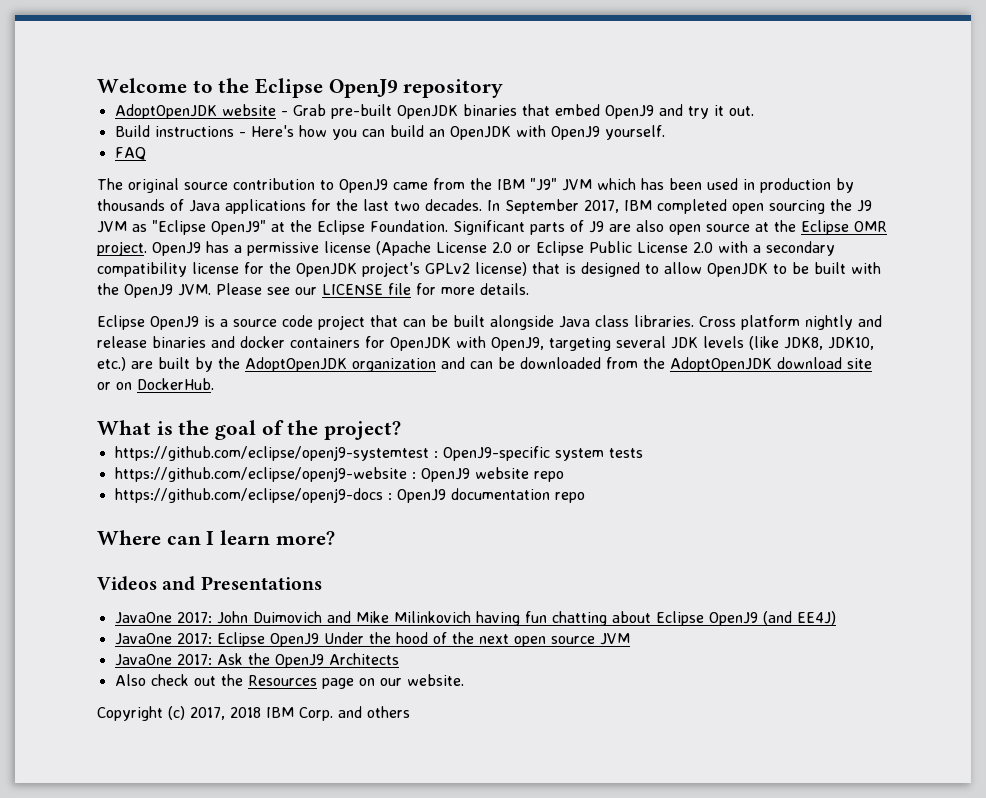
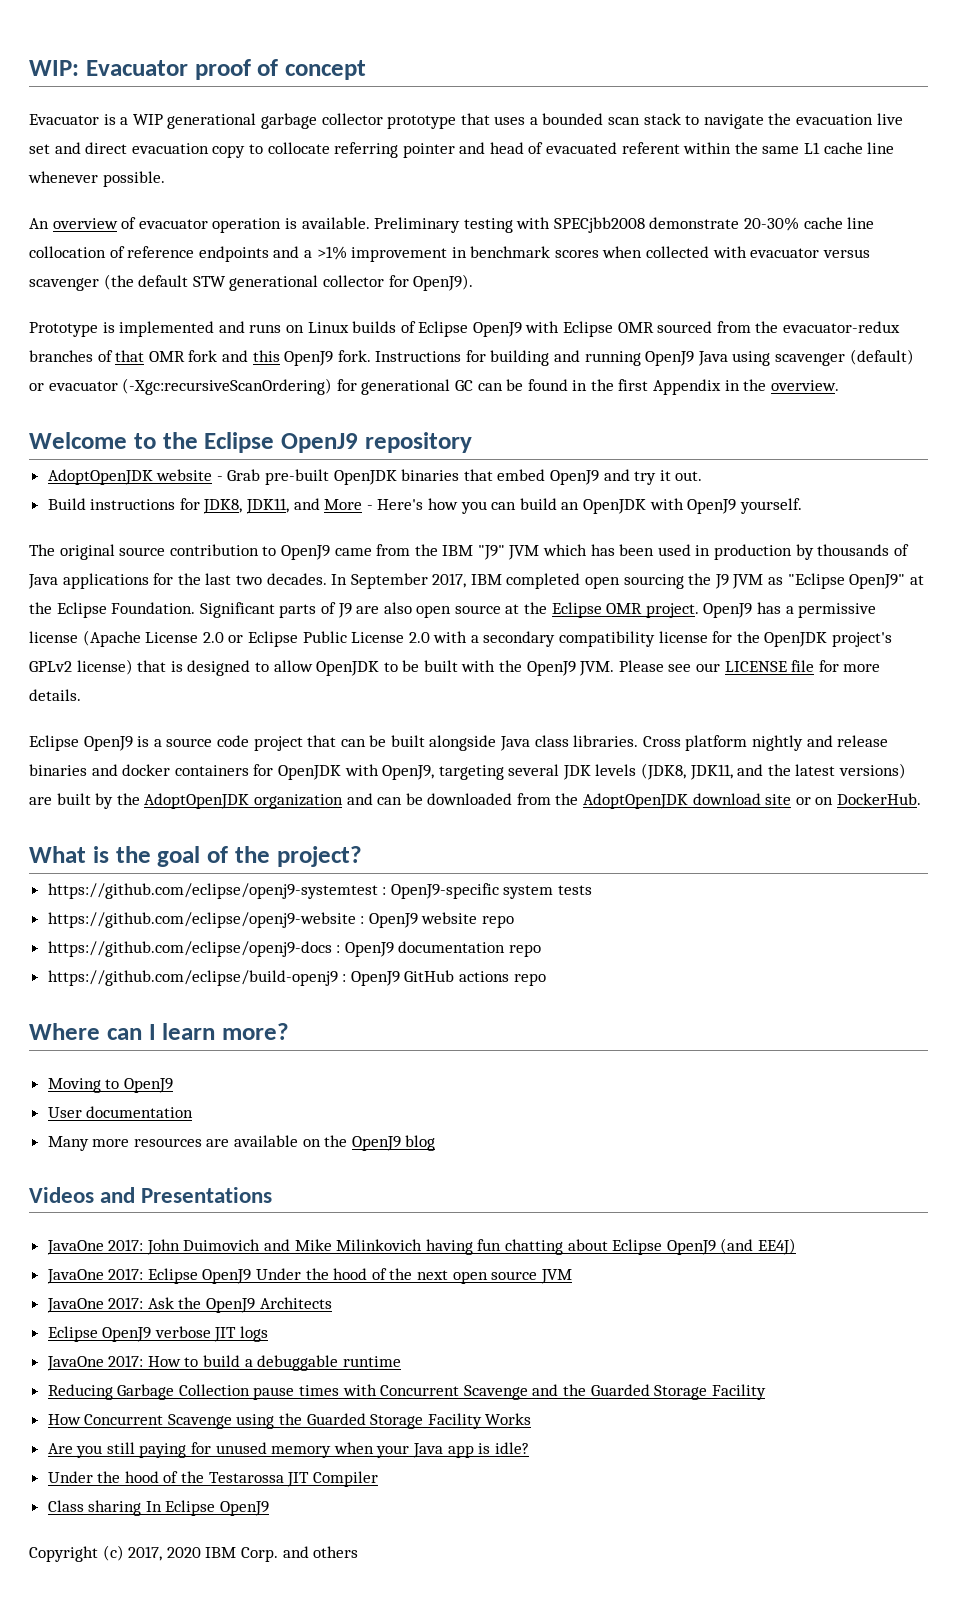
+ WIP: Evacuator proof of concept
+ Evacuator is a WIP generational garbage collector prototype that uses a bounded scan stack to navigate the evacuation live set and direct evacuation copy to collocate referring pointer and head of evacuated referent within the same L1 cache line whenever possible.
+ An overview of evacuator operation is available. Preliminary testing with SPECjbb2008 demonstrate 20-30% cache line collocation of reference endpoints and a >1% improvement in benchmark scores when collected with evacuator versus scavenger (the default STW generational collector for OpenJ9).
+ Prototype is implemented and runs on Linux builds of Eclipse OpenJ9 with Eclipse OMR sourced from the evacuator-redux branches of that OMR fork and this OpenJ9 fork. Instructions for building and running OpenJ9 Java using scavenger (default) or evacuator (-Xgc:recursiveScanOrdering) for generational GC can be found in the first Appendix in the overview.
- Build instructions - Here's how you can build an OpenJDK with OpenJ9 yourself.
+ Build instructions for JDK8, JDK11, and More - Here's how you can build an OpenJDK with OpenJ9 yourself.
- FAQ
- Cross platform nightly and release binaries and docker containers for OpenJDK with OpenJ9, targeting several JDK levels (like JDK8, JDK10, etc.) are built by the AdoptOpenJDK organization and can be downloaded from the AdoptOpenJDK download site or on DockerHub.
+ Cross platform nightly and release binaries and docker containers for OpenJDK with OpenJ9, targeting several JDK levels (JDK8, JDK11, and the latest versions) are built by the AdoptOpenJDK organization and can be downloaded from the AdoptOpenJDK download site or on DockerHub.
+ https://github.com/eclipse/build-openj9 : OpenJ9 GitHub actions repo
+ Moving to OpenJ9
+ User documentation
+ Many more resources are available on the OpenJ9 blog
- Also check out the Resources page on our website.
+ Eclipse OpenJ9 verbose JIT logs
+ JavaOne 2017: How to build a debuggable runtime
+ Reducing Garbage Collection pause times with Concurrent Scavenge and the Guarded Storage Facility
+ How Concurrent Scavenge using the Guarded Storage Facility Works
+ Are you still paying for unused memory when your Java app is idle?
+ Under the hood of the Testarossa JIT Compiler
+ Class sharing In Eclipse OpenJ9
- Copyright (c) 2017, 2018 IBM Corp. and others
+ Copyright (c) 2017, 2020 IBM Corp. and others

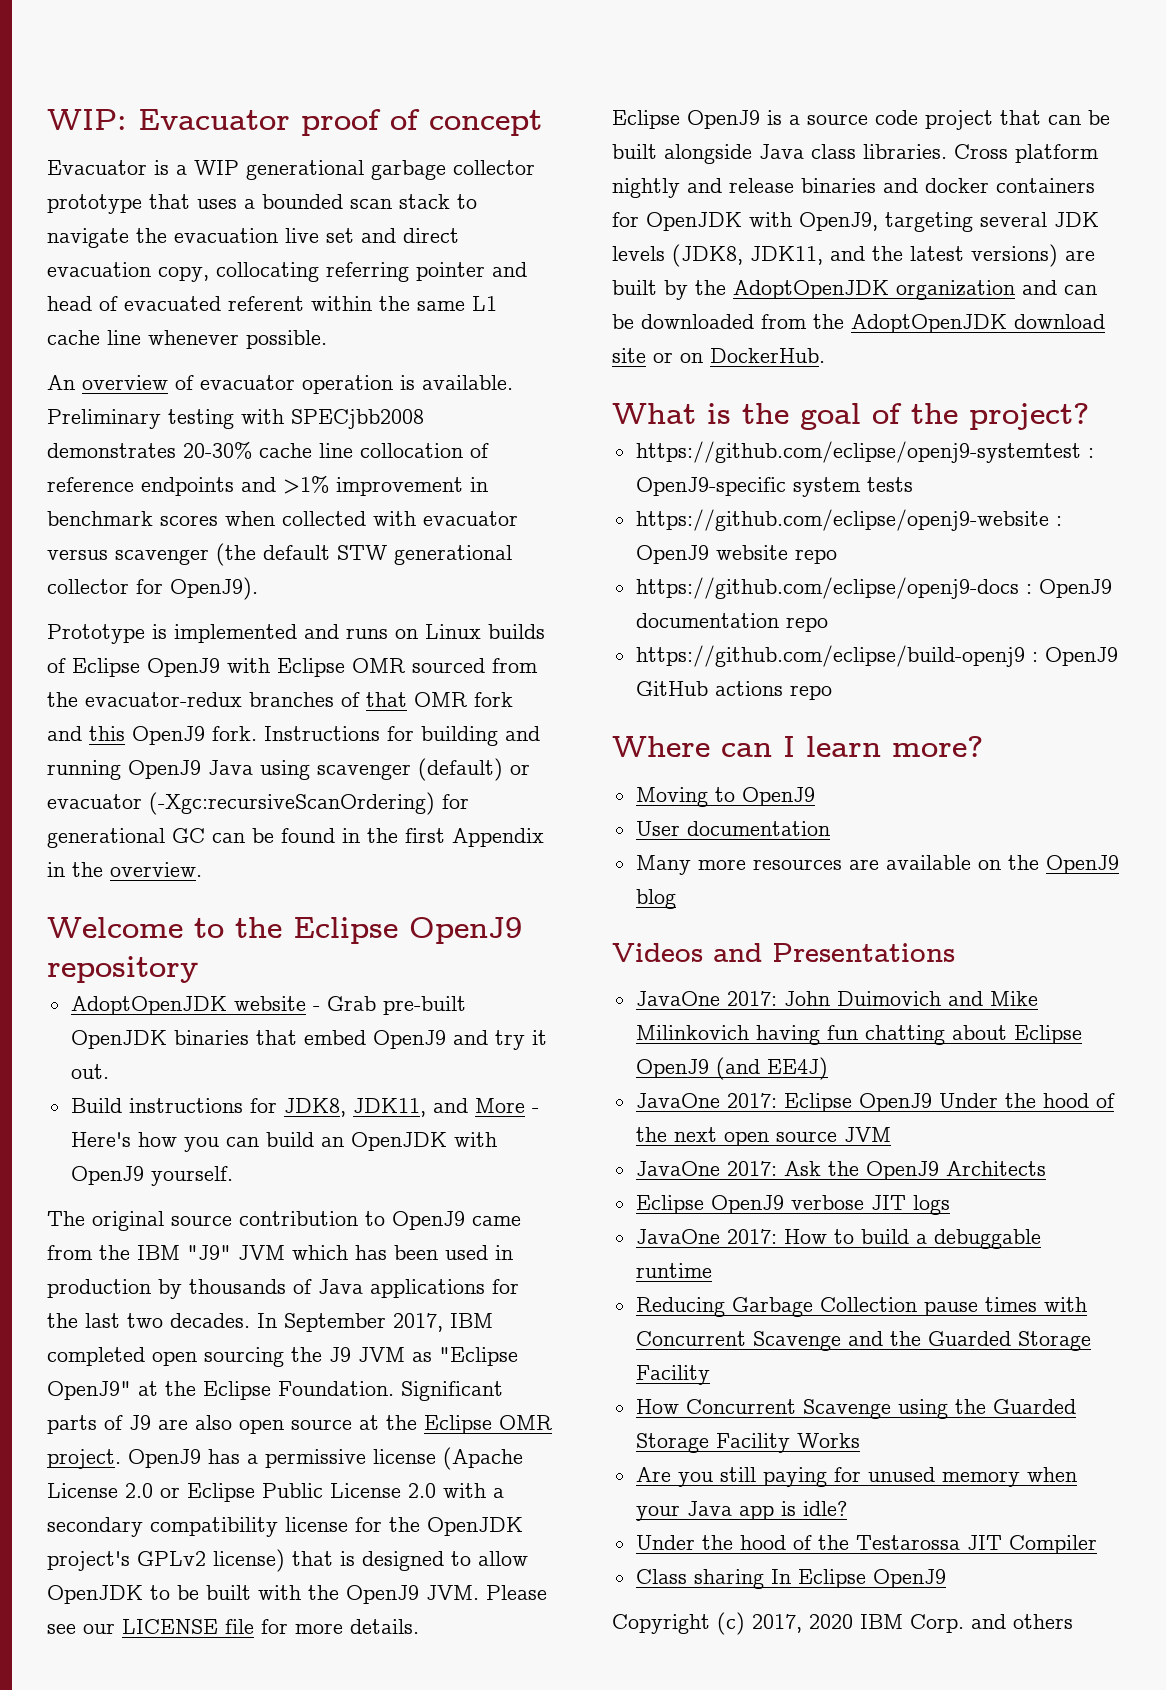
- Evacuator is a WIP generational garbage collector prototype that uses a bounded scan stack to navigate the evacuation live set and direct evacuation copy to collocate referring pointer and head of evacuated referent within the same L1 cache line whenever possible.
+ Evacuator is a WIP generational garbage collector prototype that uses a bounded scan stack to navigate the evacuation live set and direct evacuation copy, collocating referring pointer and head of evacuated referent within the same L1 cache line whenever possible.
- Preliminary testing with SPECjbb2008 demonstrate 20-30% cache line collocation of reference endpoints and a >1% improvement in benchmark scores when collected with evacuator versus scavenger (the default STW generational collector for OpenJ9).
+ Preliminary testing with SPECjbb2008 demonstrates 20-30% cache line collocation of reference endpoints and >1% improvement in benchmark scores when collected with evacuator versus scavenger (the default STW generational collector for OpenJ9).

